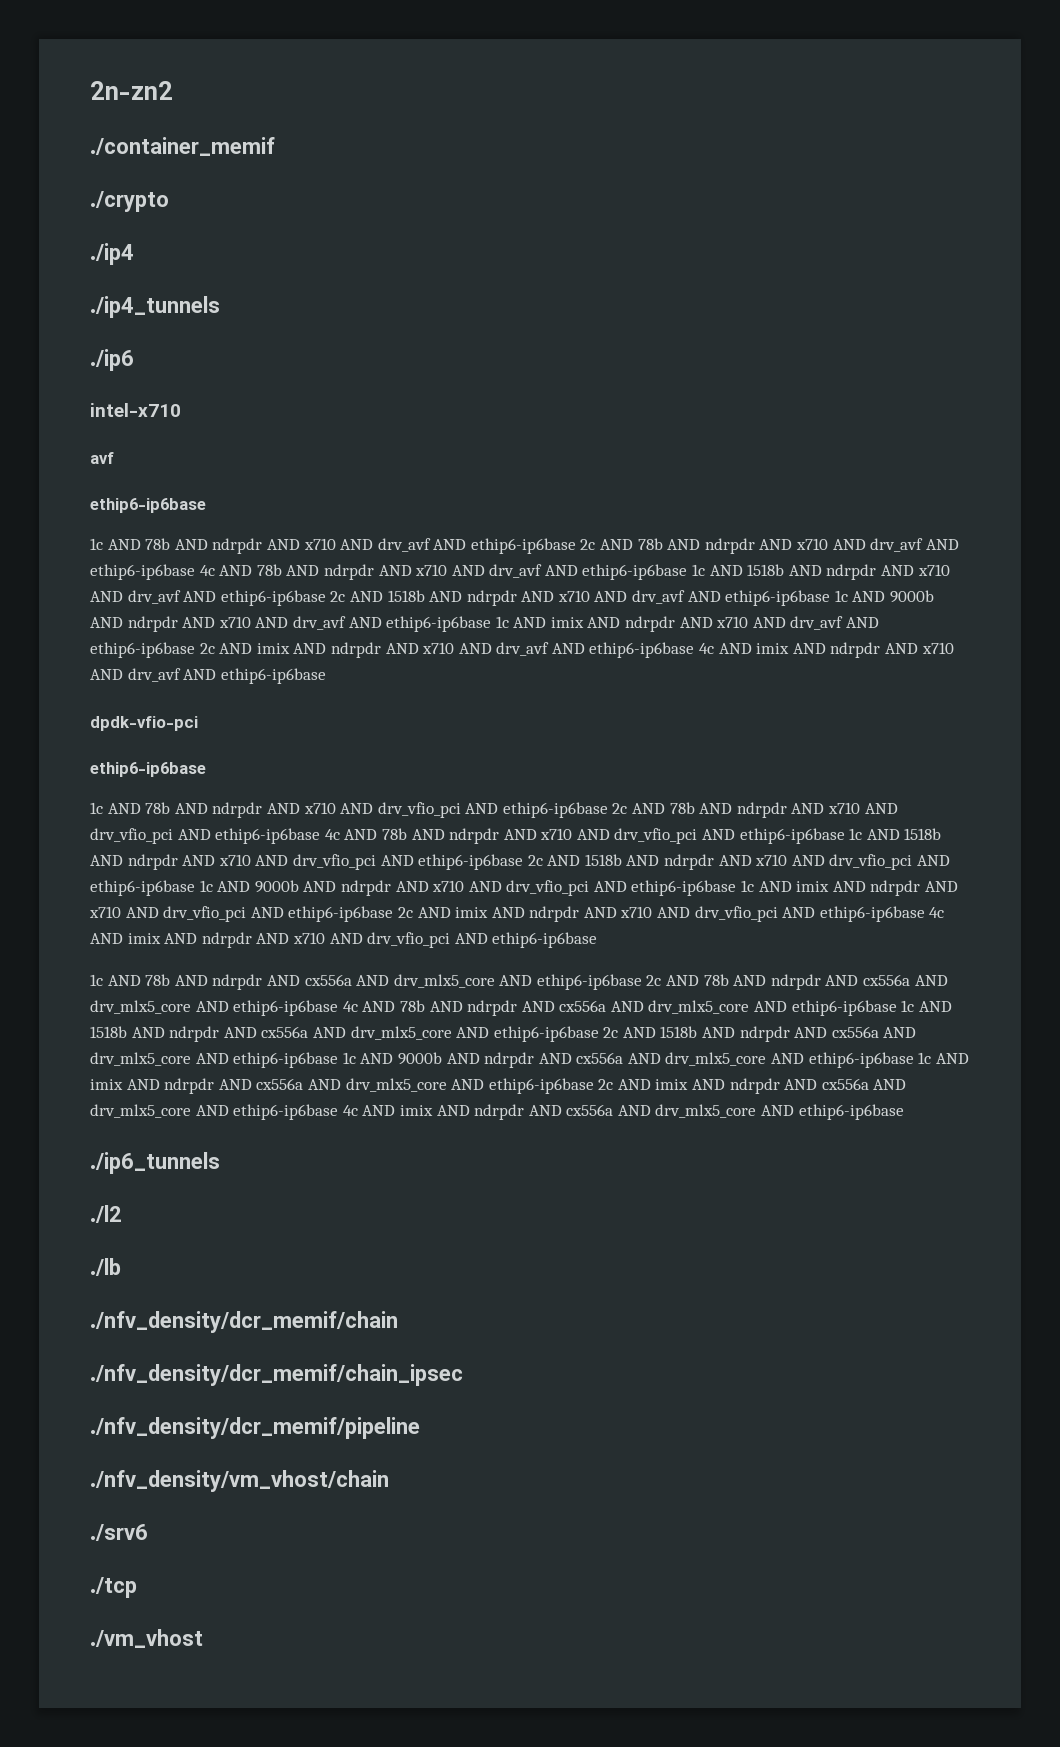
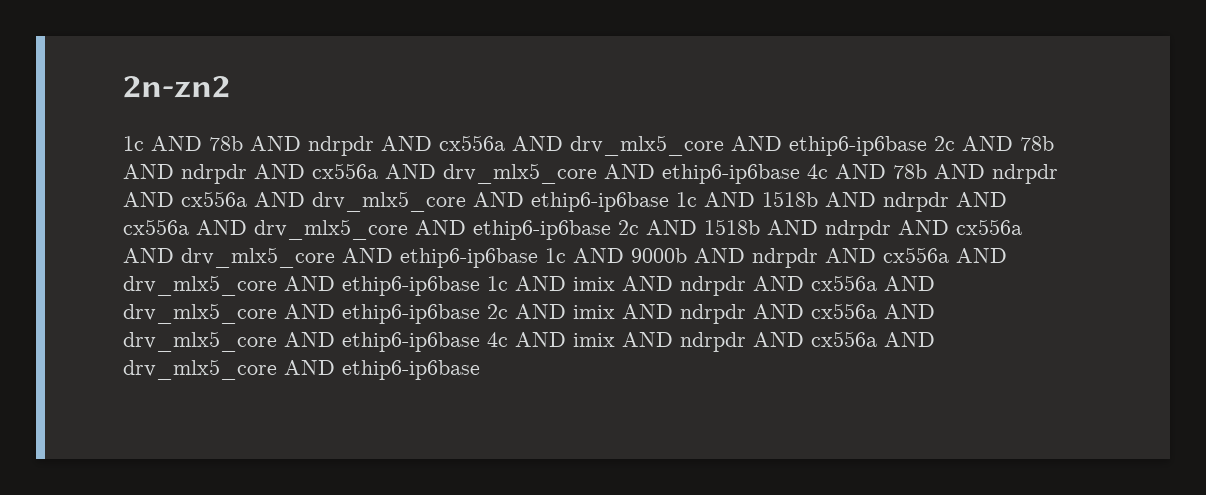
- ./container_memif
- ./crypto
- ./ip4
- ./ip4_tunnels
- ./ip6
- intel-x710
- avf
- ethip6-ip6base
- 1c AND 78b AND ndrpdr AND x710 AND drv_avf AND ethip6-ip6base 2c AND 78b AND ndrpdr AND x710 AND drv_avf AND ethip6-ip6base 4c AND 78b AND ndrpdr AND x710 AND drv_avf AND ethip6-ip6base 1c AND 1518b AND ndrpdr AND x710 AND drv_avf AND ethip6-ip6base 2c AND 1518b AND ndrpdr AND x710 AND drv_avf AND ethip6-ip6base 1c AND 9000b AND ndrpdr AND x710 AND drv_avf AND ethip6-ip6base 1c AND imix AND ndrpdr AND x710 AND drv_avf AND ethip6-ip6base 2c AND imix AND ndrpdr AND x710 AND drv_avf AND ethip6-ip6base 4c AND imix AND ndrpdr AND x710 AND drv_avf AND ethip6-ip6base
- dpdk-vfio-pci
- ethip6-ip6base
- 1c AND 78b AND ndrpdr AND x710 AND drv_vfio_pci AND ethip6-ip6base 2c AND 78b AND ndrpdr AND x710 AND drv_vfio_pci AND ethip6-ip6base 4c AND 78b AND ndrpdr AND x710 AND drv_vfio_pci AND ethip6-ip6base 1c AND 1518b AND ndrpdr AND x710 AND drv_vfio_pci AND ethip6-ip6base 2c AND 1518b AND ndrpdr AND x710 AND drv_vfio_pci AND ethip6-ip6base 1c AND 9000b AND ndrpdr AND x710 AND drv_vfio_pci AND ethip6-ip6base 1c AND imix AND ndrpdr AND x710 AND drv_vfio_pci AND ethip6-ip6base 2c AND imix AND ndrpdr AND x710 AND drv_vfio_pci AND ethip6-ip6base 4c AND imix AND ndrpdr AND x710 AND drv_vfio_pci AND ethip6-ip6base
- ./ip6_tunnels
- ./l2
- ./lb
- ./nfv_density/dcr_memif/chain
- ./nfv_density/dcr_memif/chain_ipsec
- ./nfv_density/dcr_memif/pipeline
- ./nfv_density/vm_vhost/chain
- ./srv6
- ./tcp
- ./vm_vhost

